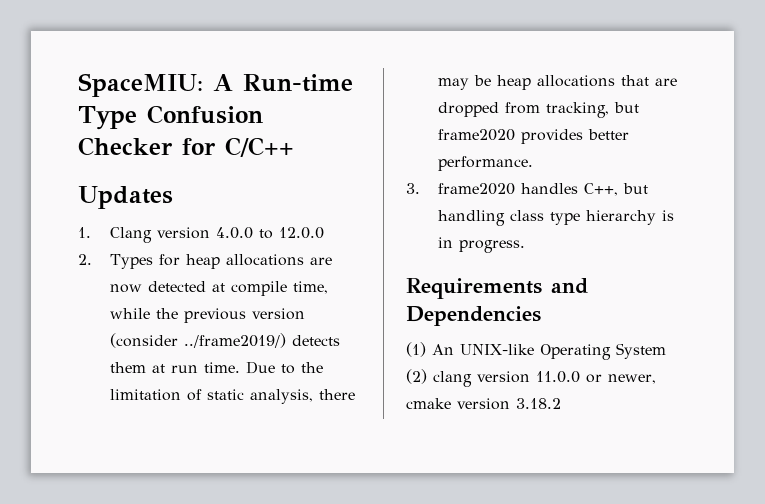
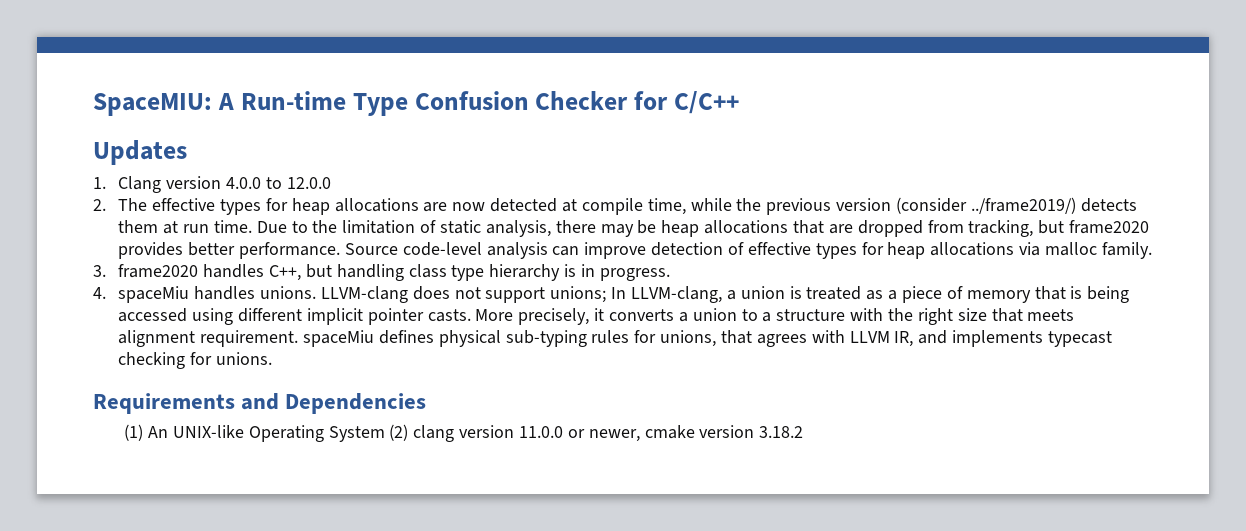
- 2. Types for heap allocations are now detected at compile time, while the previous version (consider ../frame2019/) detects them at run time.
+ 2. The effective types for heap allocations are now detected at compile time, while the previous version (consider ../frame2019/) detects them at run time.
+ Source code-level analysis can improve detection of effective types for heap allocations via malloc family.
+ 4. spaceMiu handles unions. LLVM-clang does not support unions; In LLVM-clang, a union is treated as a piece of memory that is being accessed using different implicit pointer casts. More precisely, it converts a union to a structure with the right size that meets alignment requirement. spaceMiu defines physical sub-typing rules for unions, that agrees with LLVM IR, and implements typecast checking for unions.

